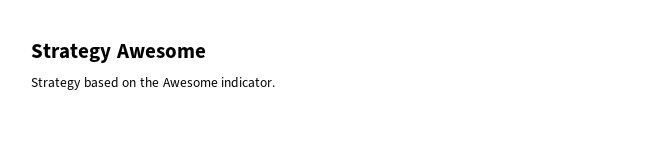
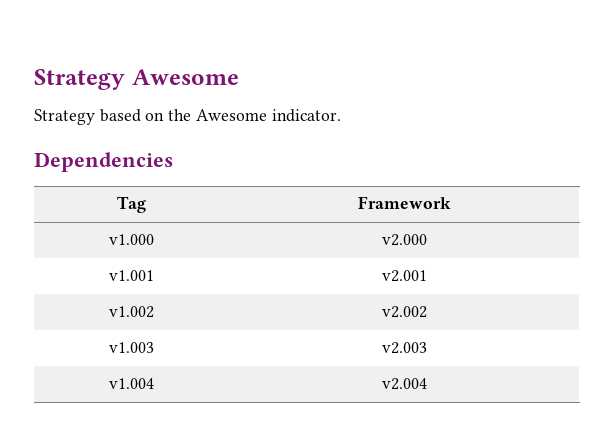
+ Dependencies
+ Tag | Framework
+ v1.000 | v2.000
+ v1.001 | v2.001
+ v1.002 | v2.002
+ v1.003 | v2.003
+ v1.004 | v2.004

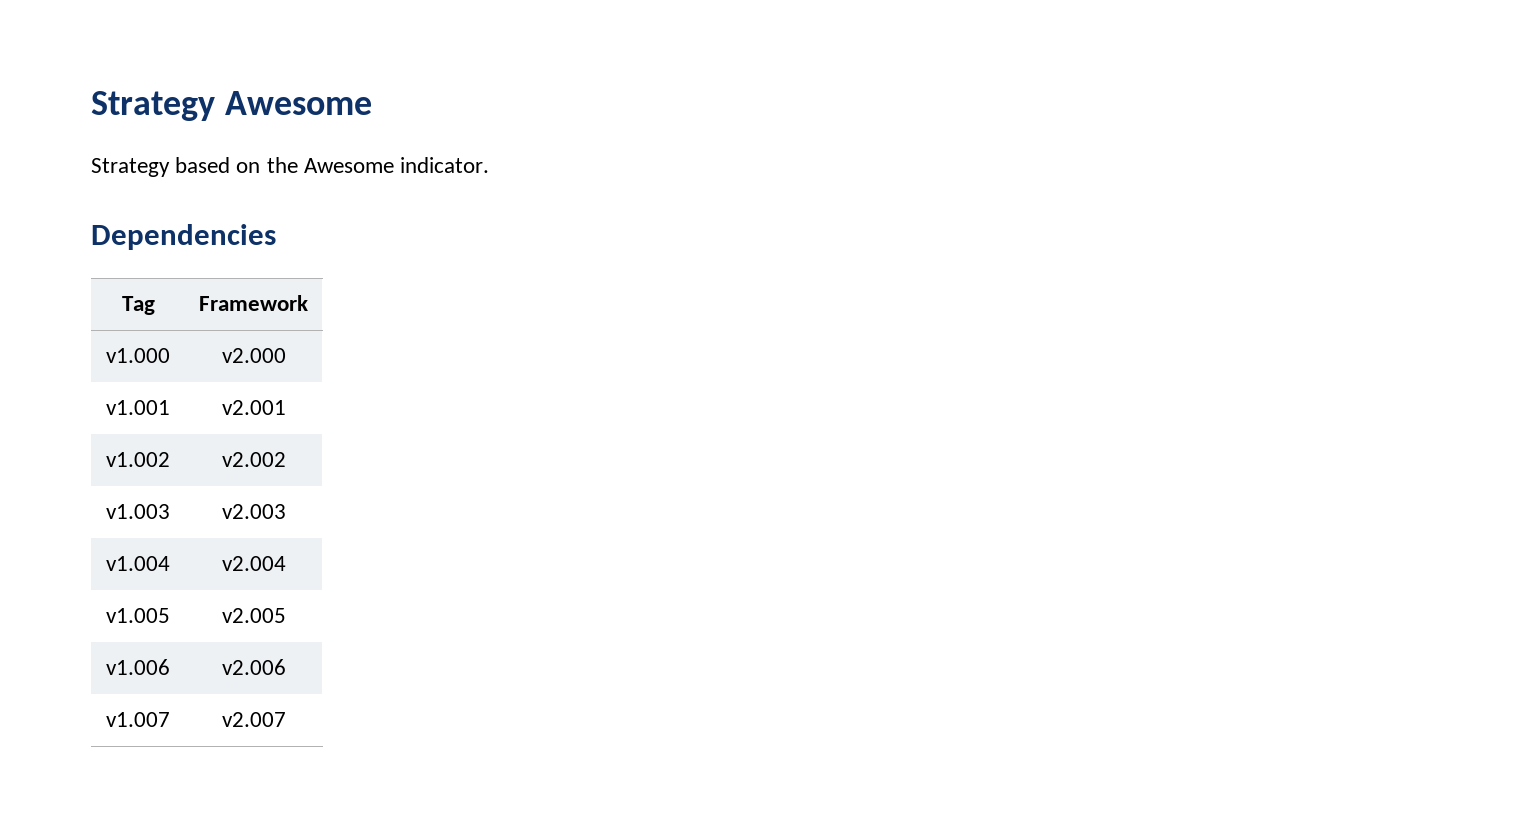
+ v1.005 | v2.005
+ v1.006 | v2.006
+ v1.007 | v2.007

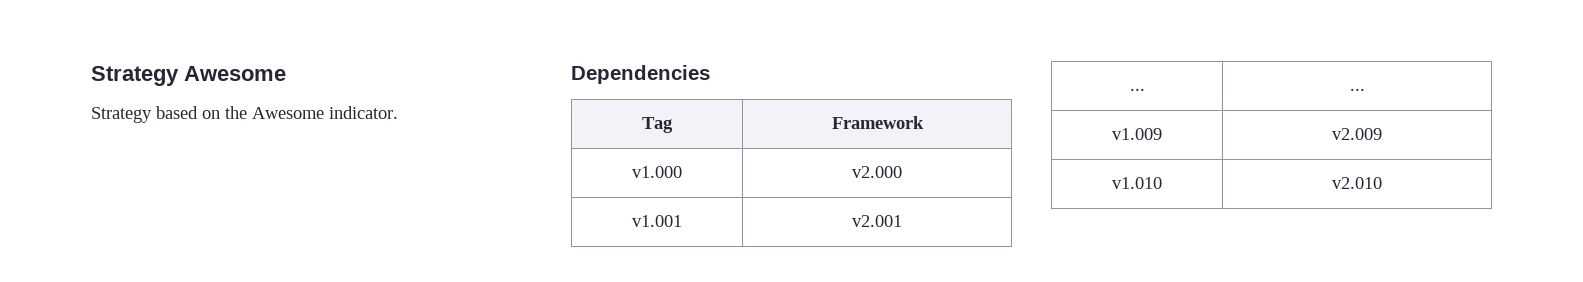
- v1.002 | v2.002
- v1.003 | v2.003
- v1.004 | v2.004
- v1.005 | v2.005
- v1.006 | v2.006
- v1.007 | v2.007
+ ... | ...
+ v1.009 | v2.009
+ v1.010 | v2.010

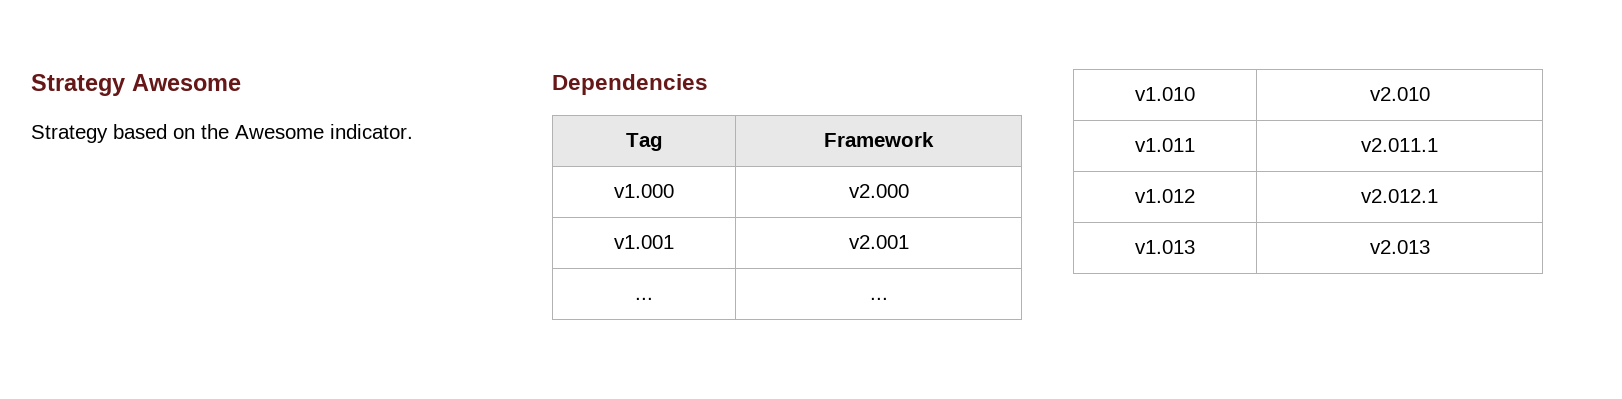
- v1.009 | v2.009
+ v1.011 | v2.011.1
+ v1.012 | v2.012.1
+ v1.013 | v2.013

